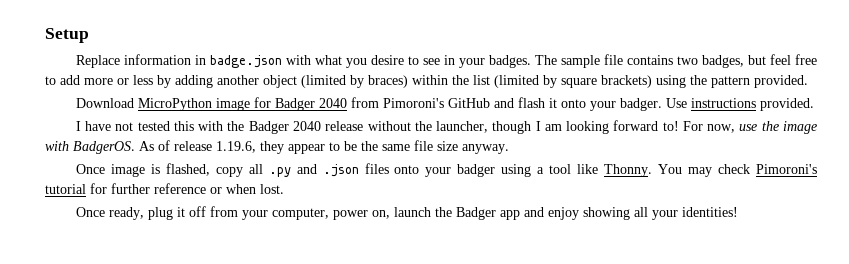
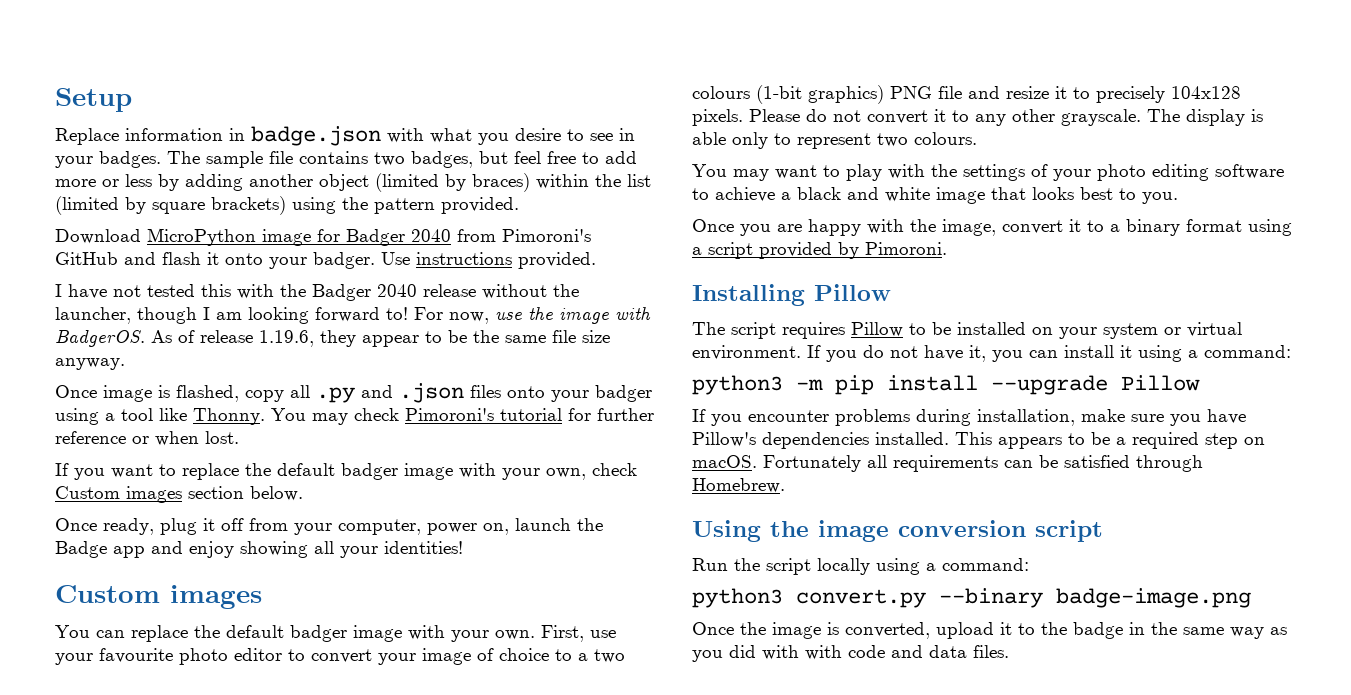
+ If you want to replace the default badger image with your own, check Custom images section below.
- Once ready, plug it off from your computer, power on, launch the Badger app and enjoy showing all your identities!
+ Once ready, plug it off from your computer, power on, launch the Badge app and enjoy showing all your identities!
+ Custom images
+ You can replace the default badger image with your own. First, use your favourite photo editor to convert your image of choice to a two colours (1-bit graphics) PNG file and resize it to precisely 104x128 pixels. Please do not convert it to any other grayscale. The display is able only to represent two colours.
+ You may want to play with the settings of your photo editing software to achieve a black and white image that looks best to you.
+ Once you are happy with the image, convert it to a binary format using a script provided by Pimoroni.
+ Installing Pillow
+ The script requires Pillow to be installed on your system or virtual environment. If you do not have it, you can install it using a command:
+ python3 -m pip install --upgrade Pillow
+ If you encounter problems during installation, make sure you have Pillow's dependencies installed. This appears to be a required step on macOS. Fortunately all requirements can be satisfied through Homebrew.
+ Using the image conversion script
+ Run the script locally using a command:
+ python3 convert.py --binary badge-image.png
+ Once the image is converted, upload it to the badge in the same way as you did with with code and data files.

